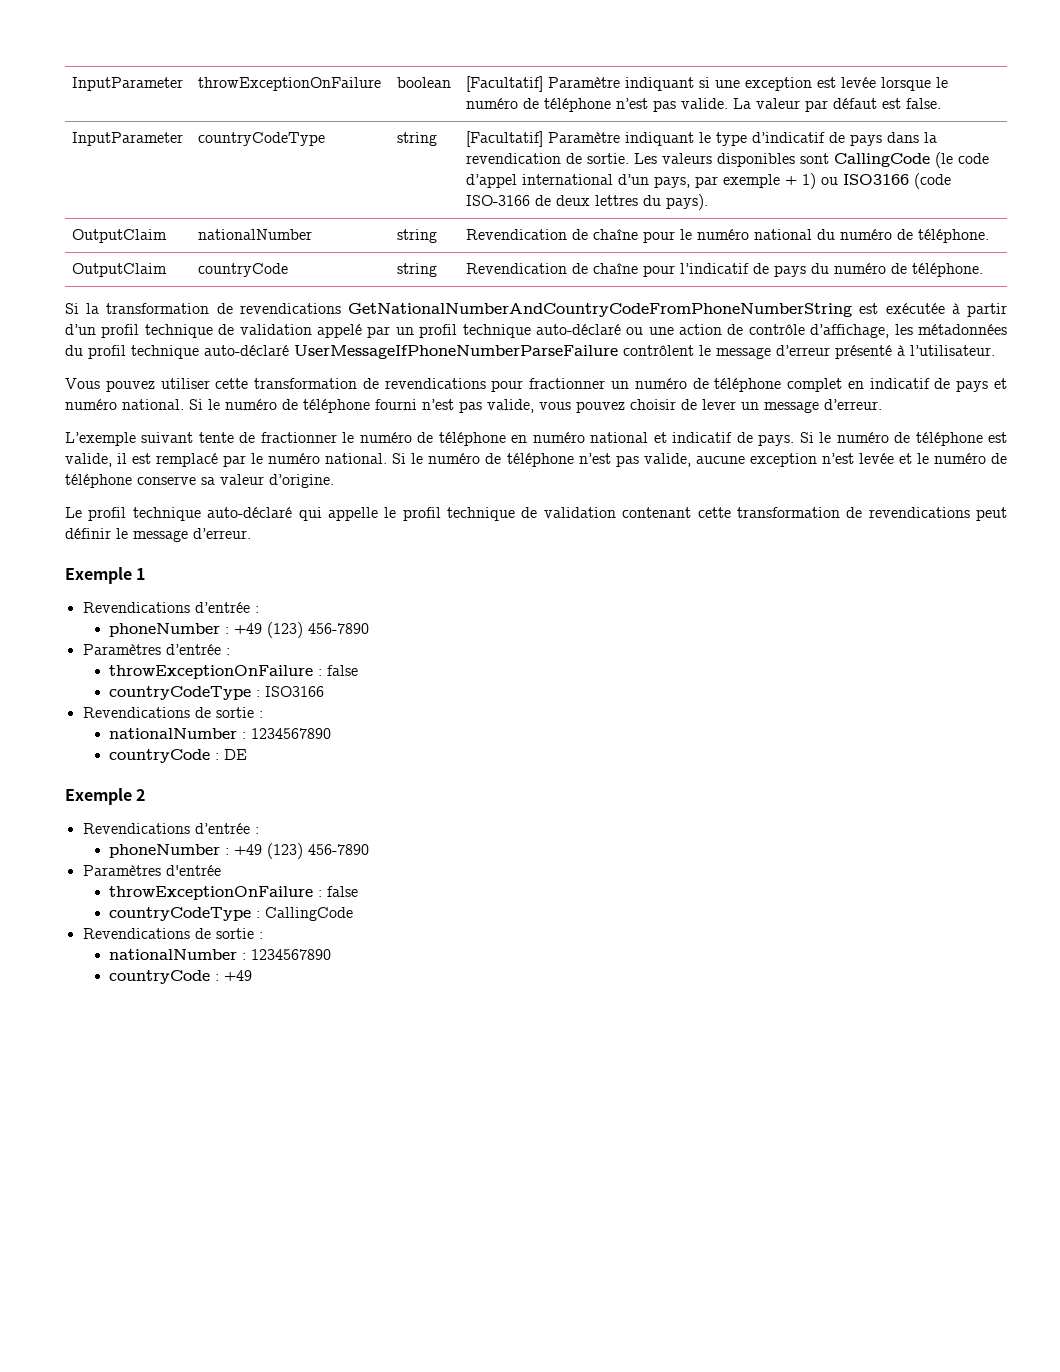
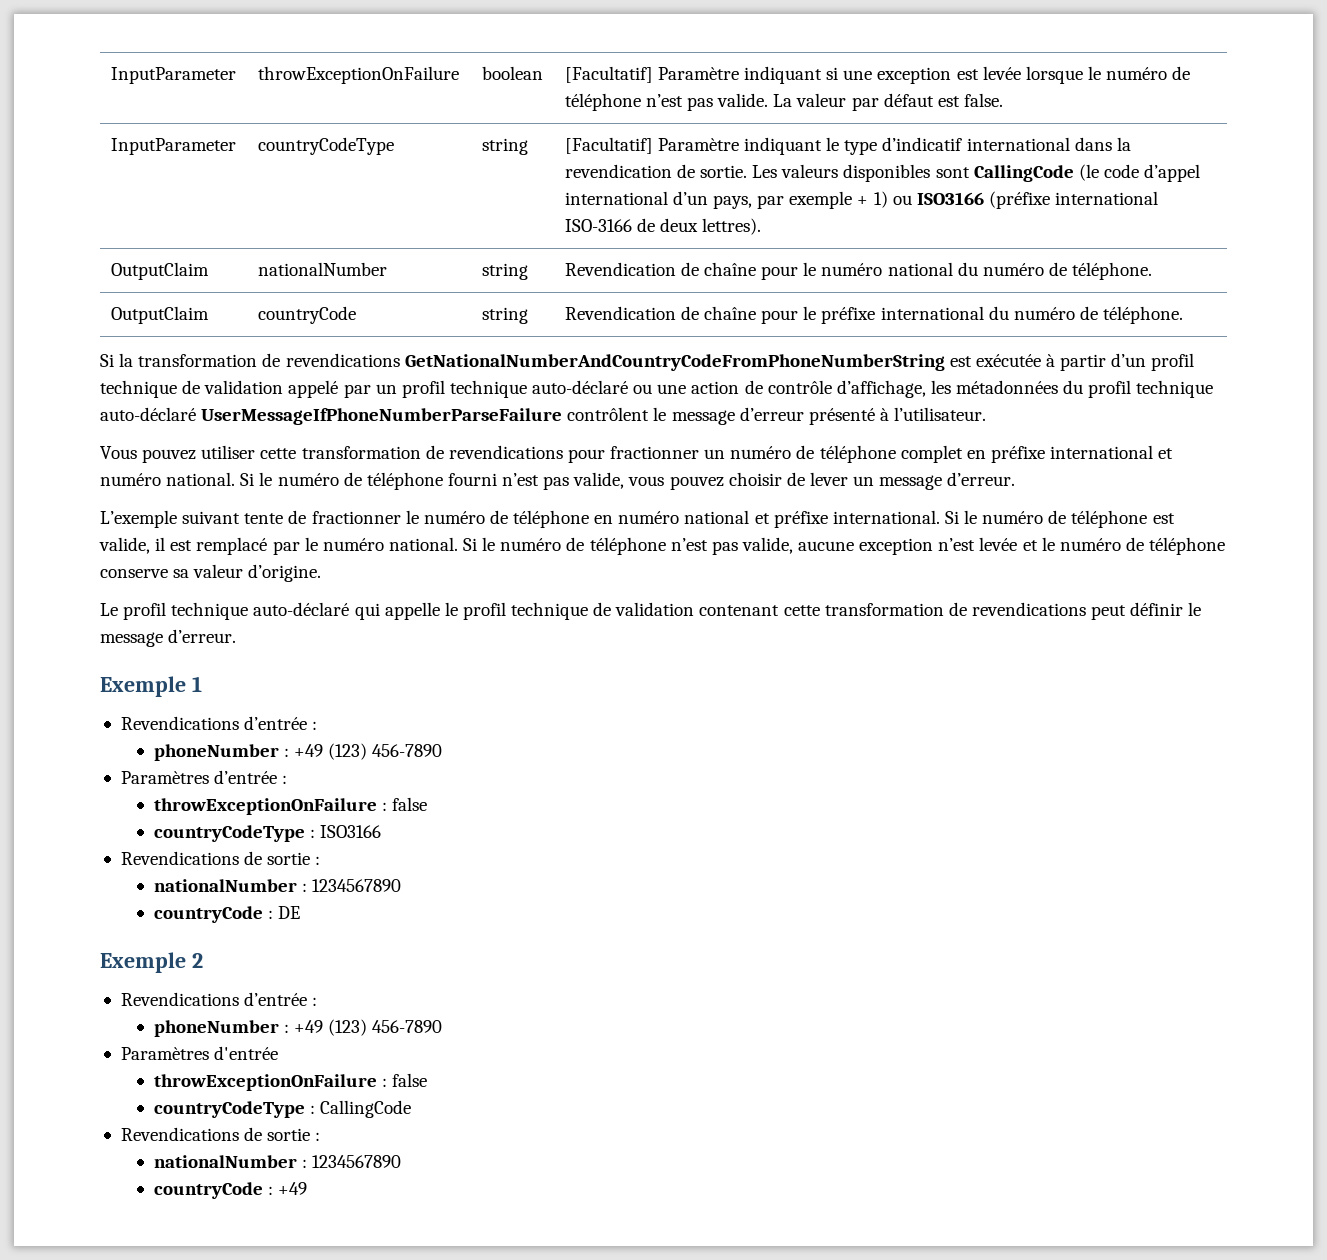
- InputParameter | countryCodeType | string | [Facultatif] Paramètre indiquant le type d’indicatif de pays dans la revendication de sortie. Les valeurs disponibles sont CallingCode (le code d’appel international d’un pays, par exemple + 1) ou ISO3166 (code ISO-3166 de deux lettres du pays).
+ InputParameter | countryCodeType | string | [Facultatif] Paramètre indiquant le type d’indicatif international dans la revendication de sortie. Les valeurs disponibles sont CallingCode (le code d’appel international d’un pays, par exemple + 1) ou ISO3166 (préfixe international ISO-3166 de deux lettres).
- OutputClaim | countryCode | string | Revendication de chaîne pour l’indicatif de pays du numéro de téléphone.
+ OutputClaim | countryCode | string | Revendication de chaîne pour le préfixe international du numéro de téléphone.
- Vous pouvez utiliser cette transformation de revendications pour fractionner un numéro de téléphone complet en indicatif de pays et numéro national.
+ Vous pouvez utiliser cette transformation de revendications pour fractionner un numéro de téléphone complet en préfixe international et numéro national.
- L’exemple suivant tente de fractionner le numéro de téléphone en numéro national et indicatif de pays.
+ L’exemple suivant tente de fractionner le numéro de téléphone en numéro national et préfixe international.

